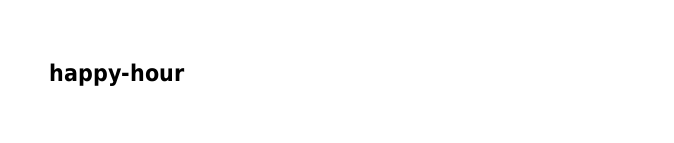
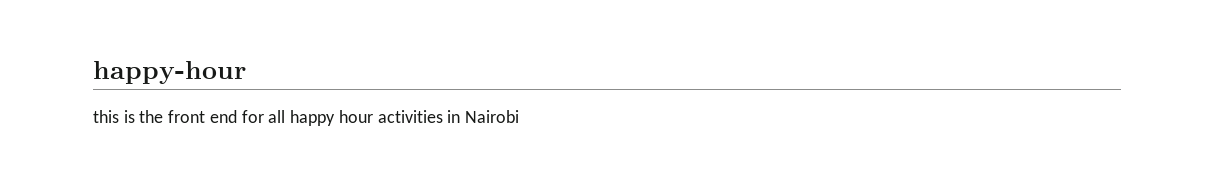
+ this is the front end for all happy hour activities in Nairobi

